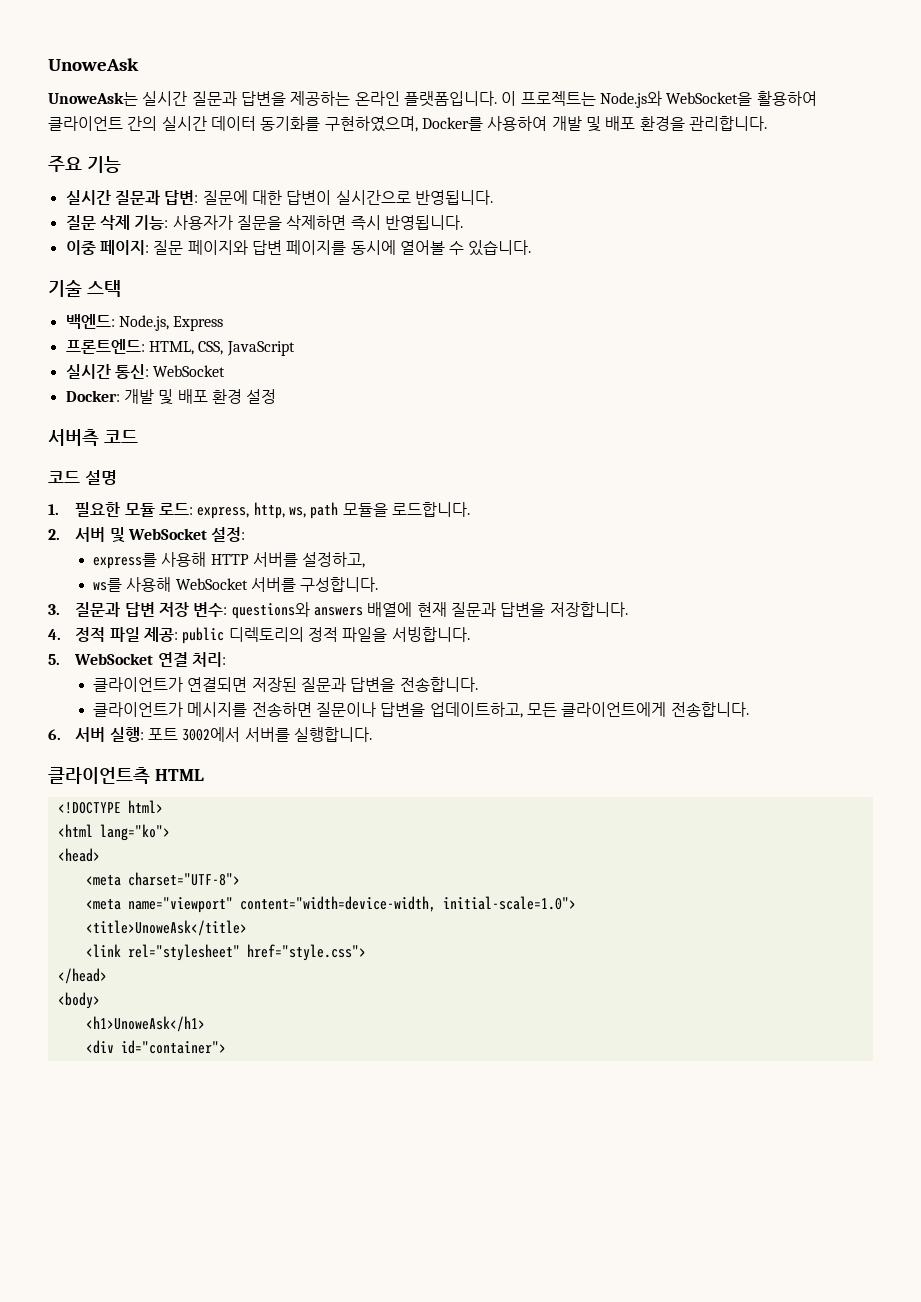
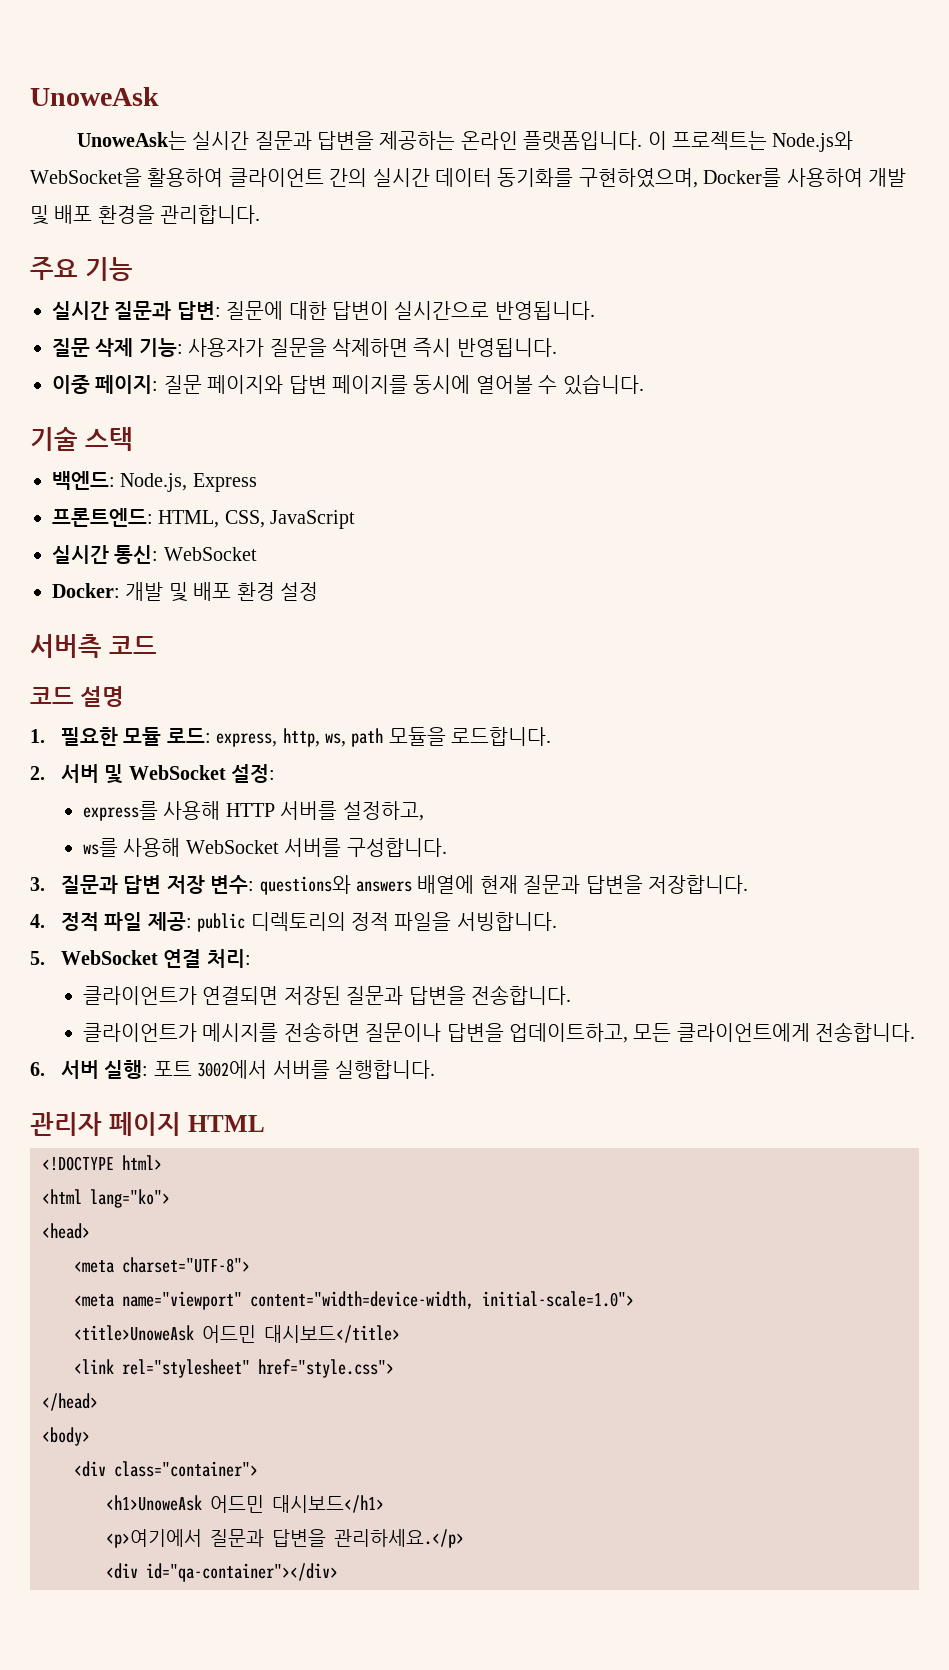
- 클라이언트측 HTML
+ 관리자 페이지 HTML
- <title>UnoweAsk</title>
+ <title>UnoweAsk 어드민 대시보드</title>
- <h1>UnoweAsk</h1>
- <div id="container">
+ <div class="container">
+ <h1>UnoweAsk 어드민 대시보드</h1>
+ <p>여기에서 질문과 답변을 관리하세요.</p>
+ <div id="qa-container"></div>

